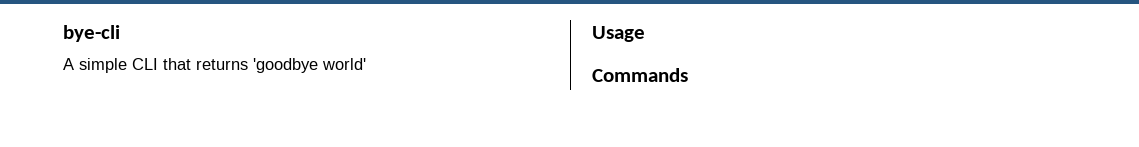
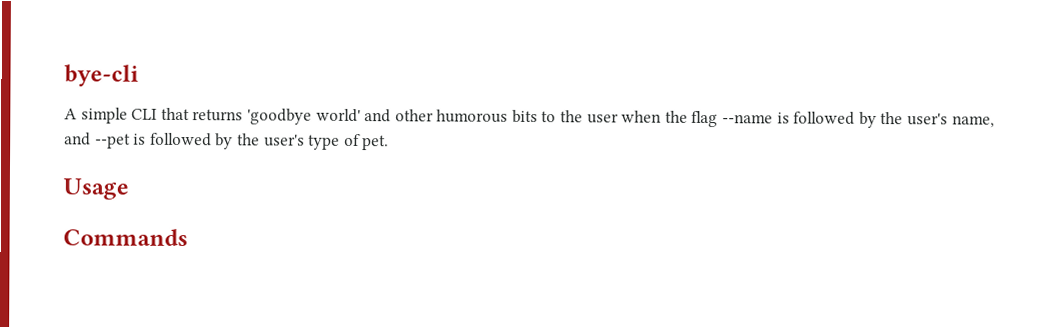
- A simple CLI that returns 'goodbye world'
+ A simple CLI that returns 'goodbye world' and other humorous bits to the user when the flag --name is followed by the user's name, and --pet is followed by the user's type of pet.

